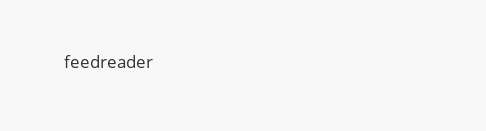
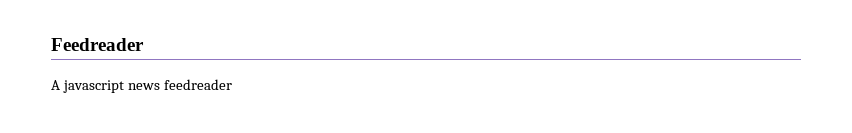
- feedreader
+ Feedreader
+ A javascript news feedreader

